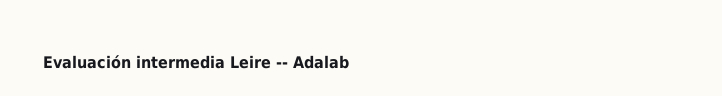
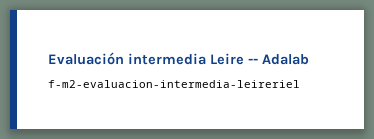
+ f-m2-evaluacion-intermedia-leireriel

